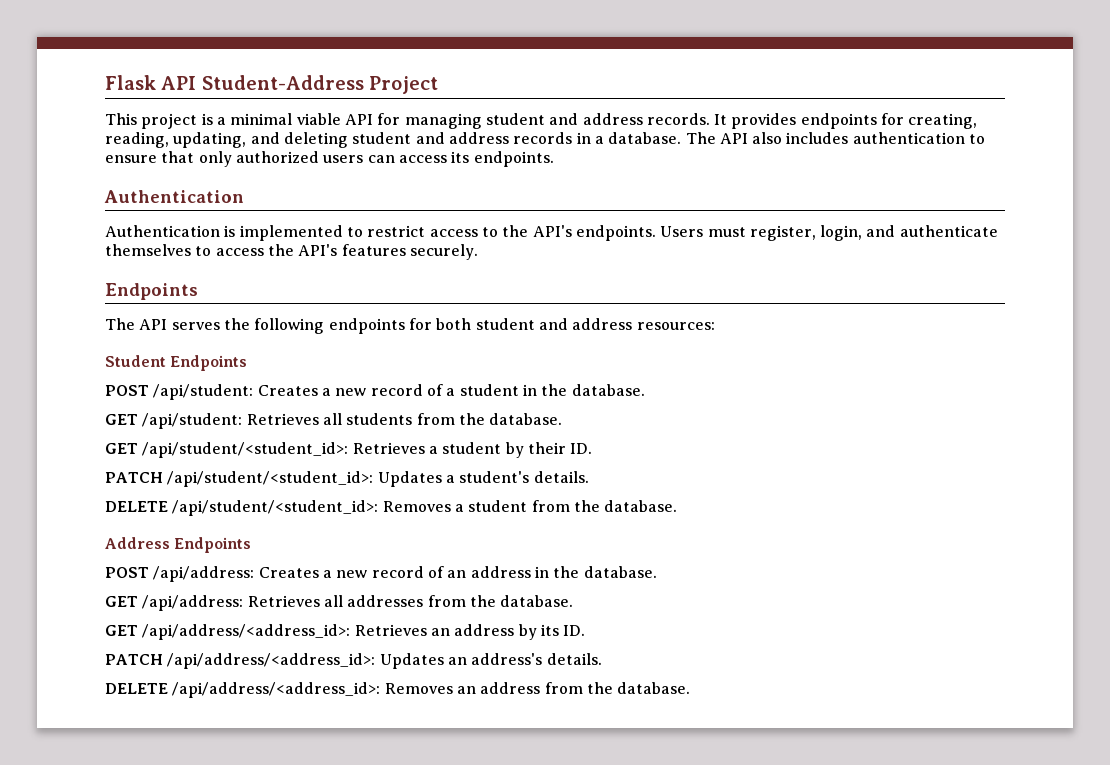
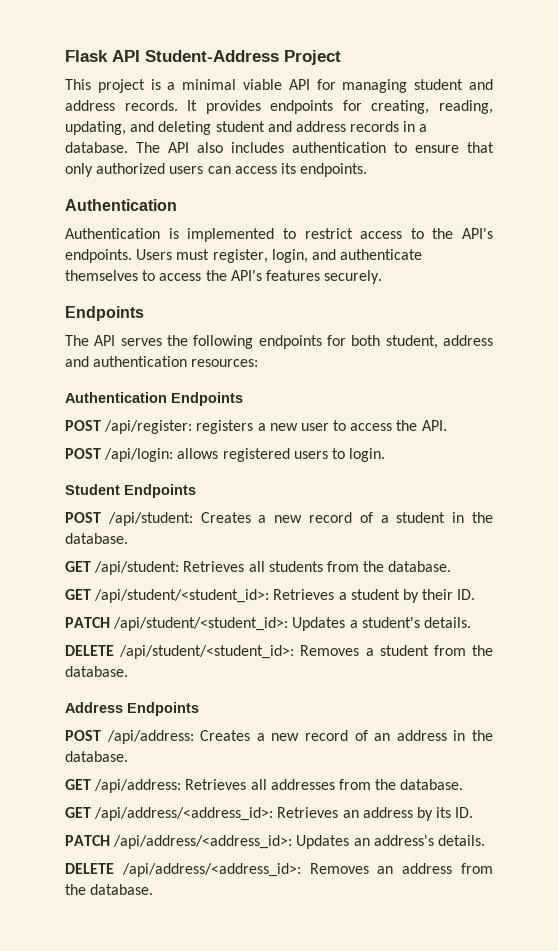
- The API serves the following endpoints for both student and address resources:
+ The API serves the following endpoints for both student, address and authentication resources:
+ Authentication Endpoints
+ POST /api/register: registers a new user to access the API.
+ POST /api/login: allows registered users to login.

